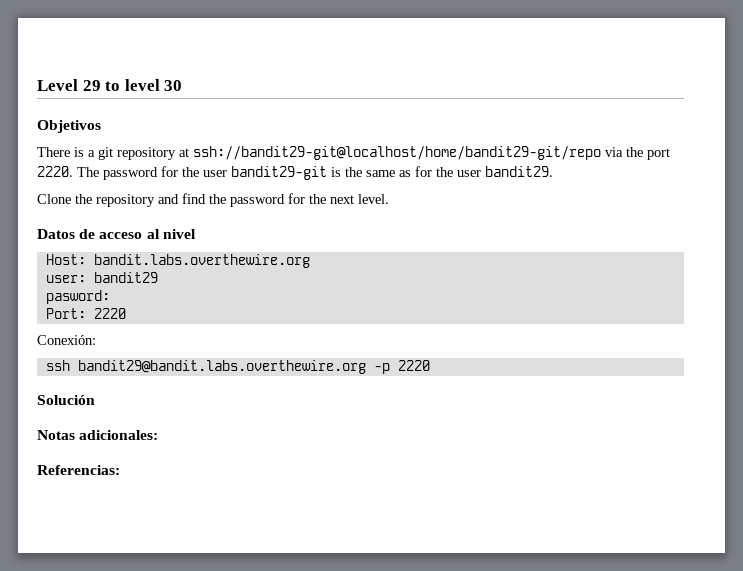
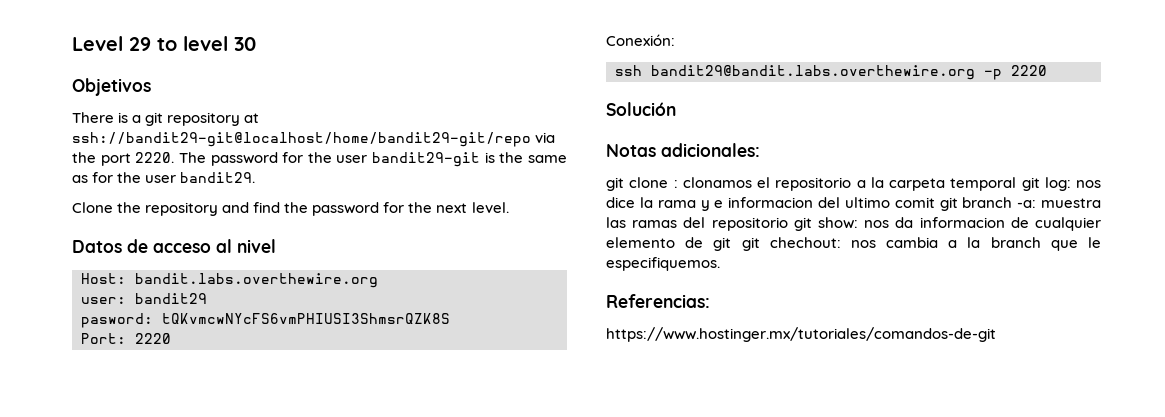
- pasword:
+ pasword: tQKvmcwNYcFS6vmPHIUSI3ShmsrQZK8S
+ git clone : clonamos el repositorio a la carpeta temporal git log: nos dice la rama y e informacion del ultimo comit git branch -a: muestra las ramas del repositorio git show: nos da informacion de cualquier elemento de git git chechout: nos cambia a la branch que le especifiquemos.
+ https://www.hostinger.mx/tutoriales/comandos-de-git

